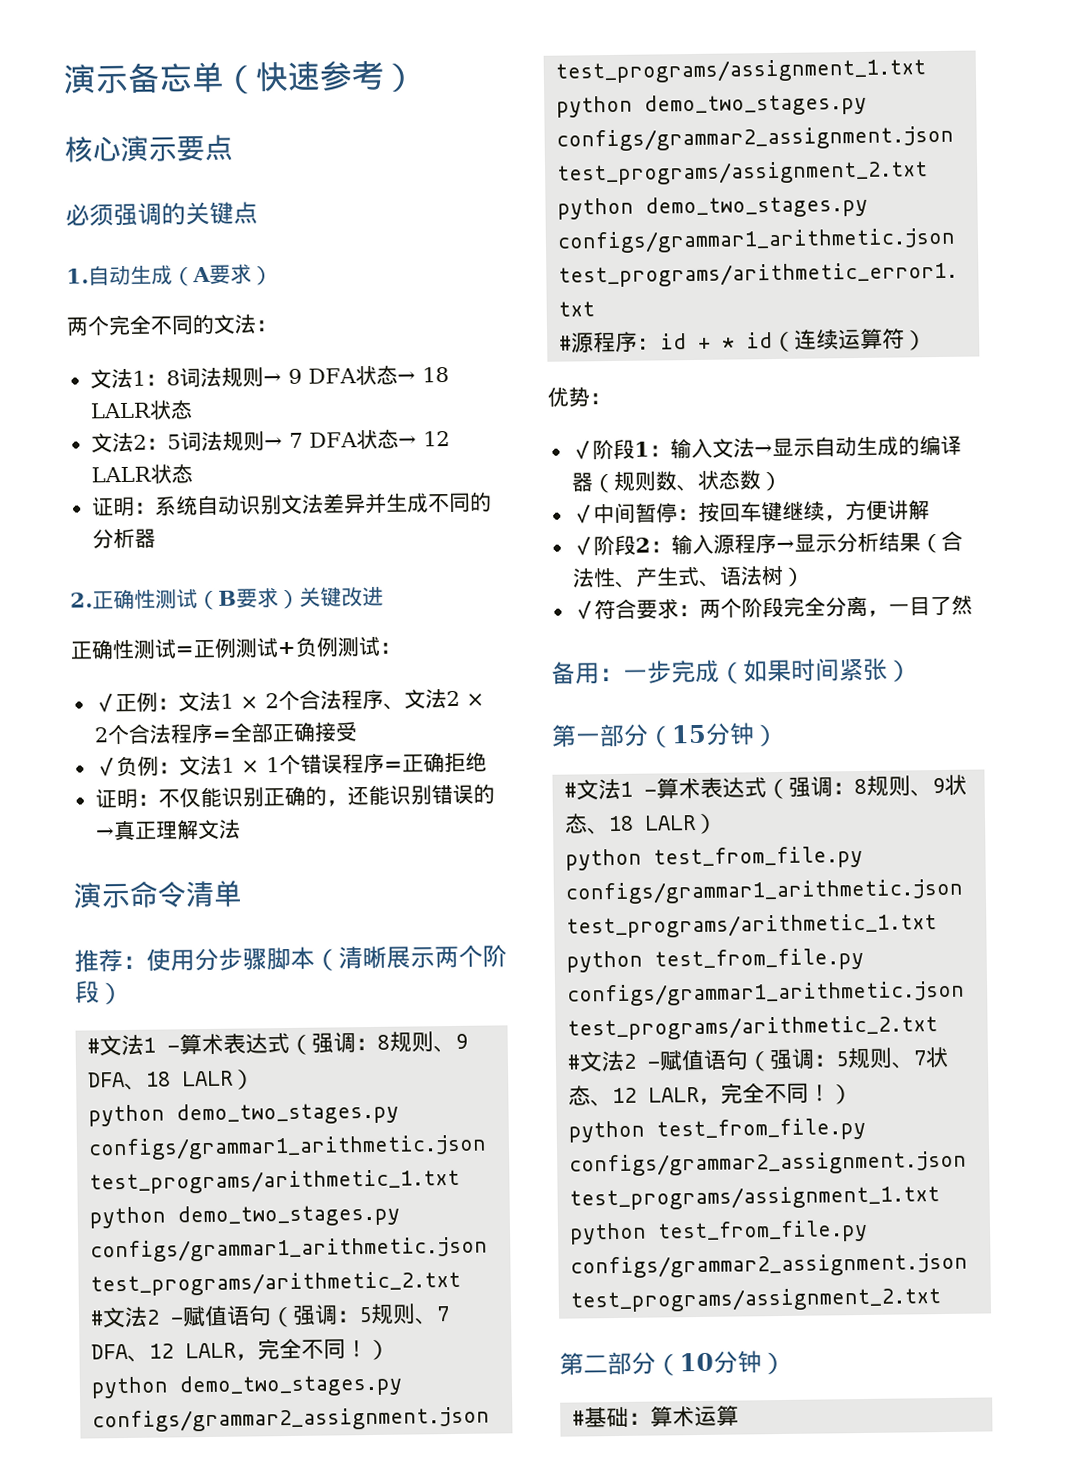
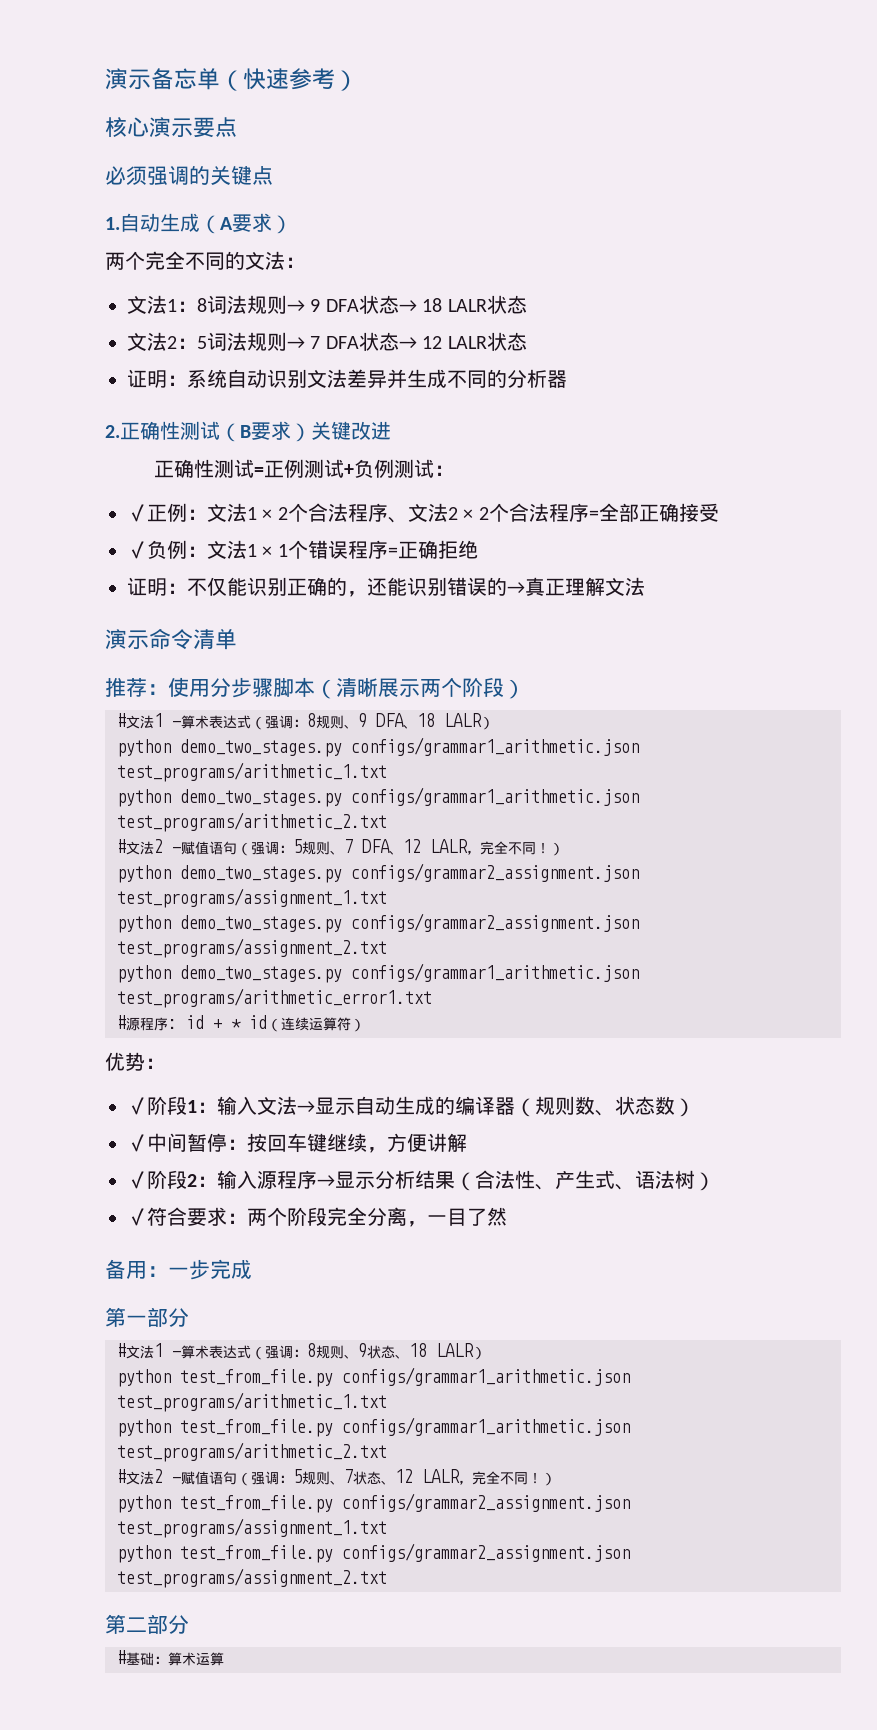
- 备用：一步完成（如果时间紧张）
+ 备用：一步完成
- 第一部分（15分钟）
+ 第一部分
- 第二部分（10分钟）
+ 第二部分

